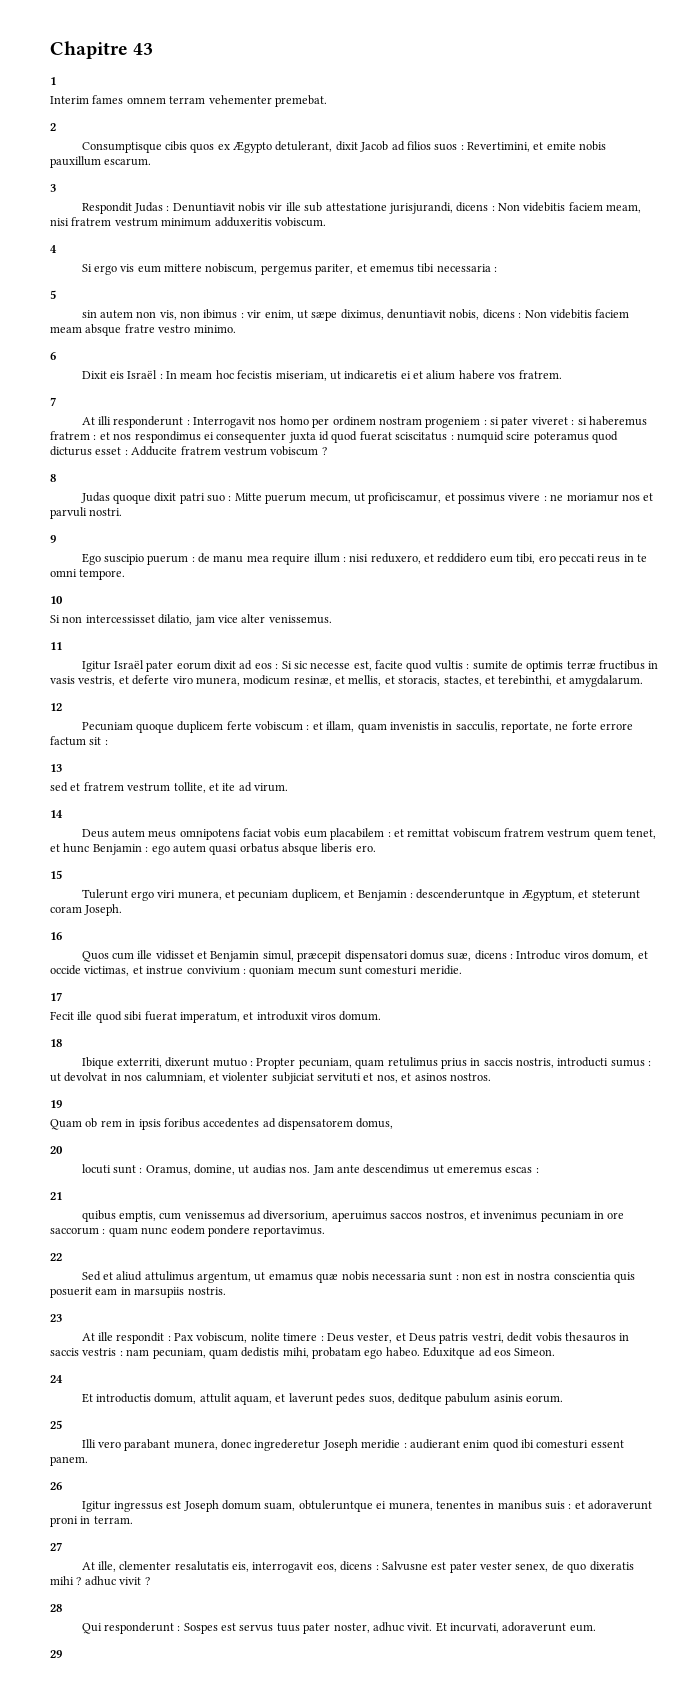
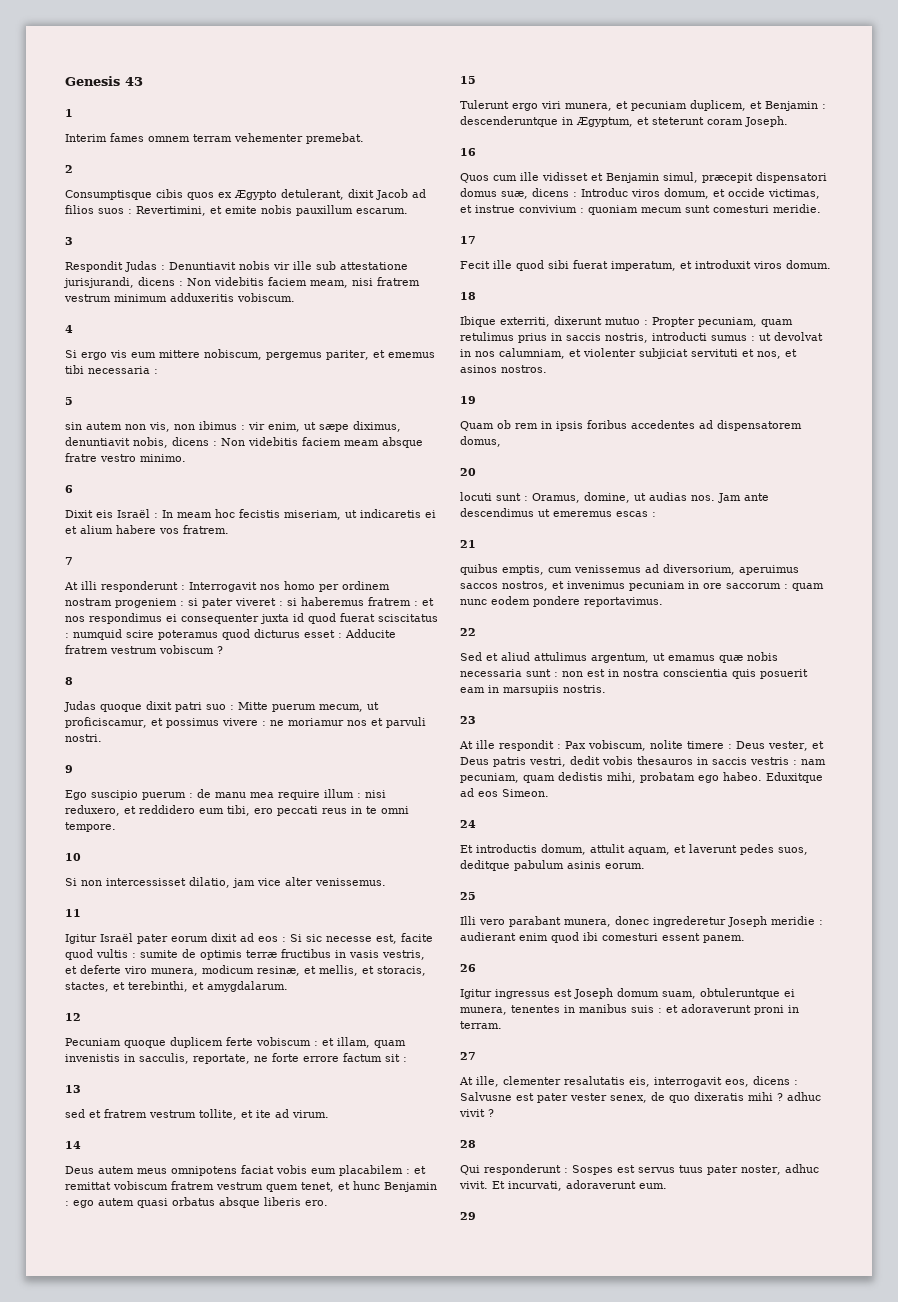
- Chapitre 43
+ Genesis 43

